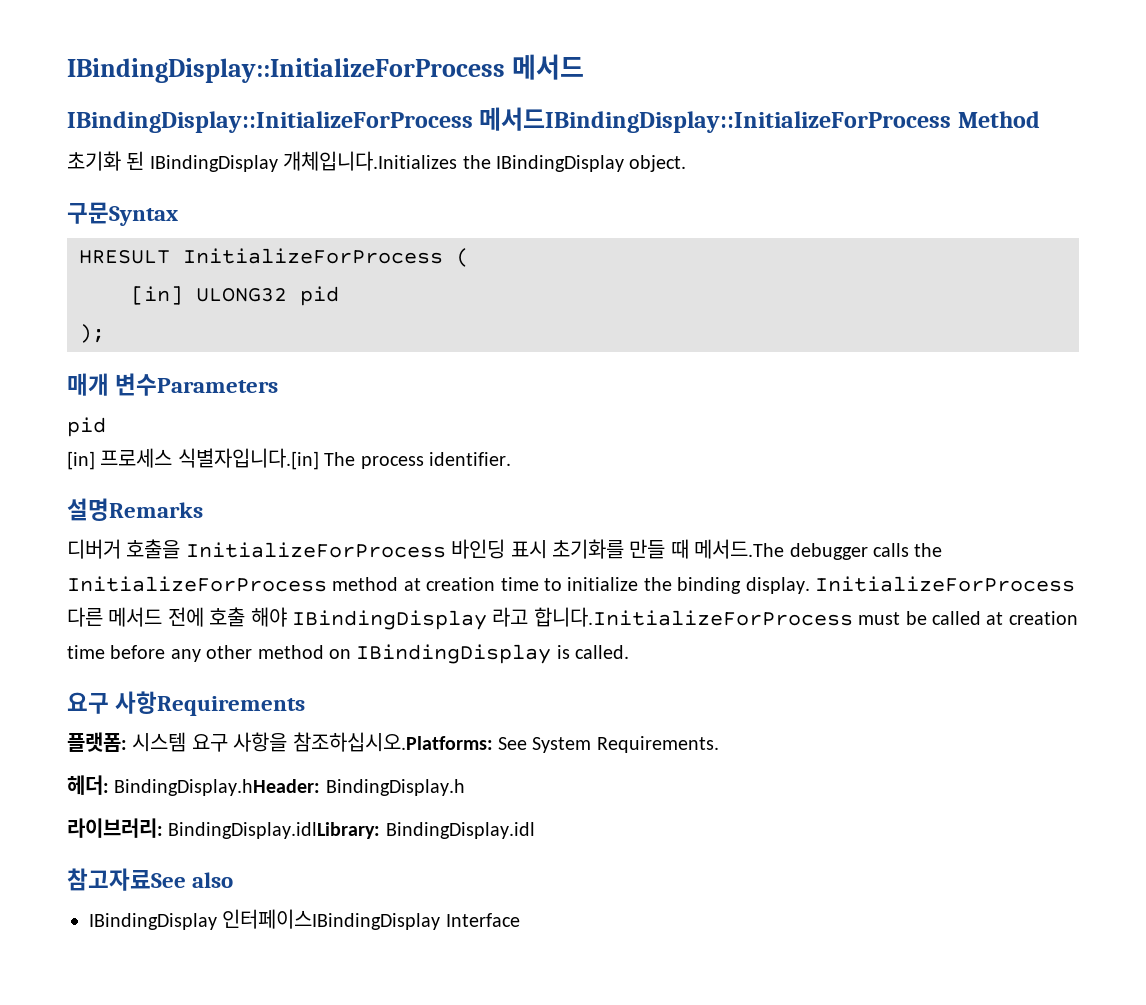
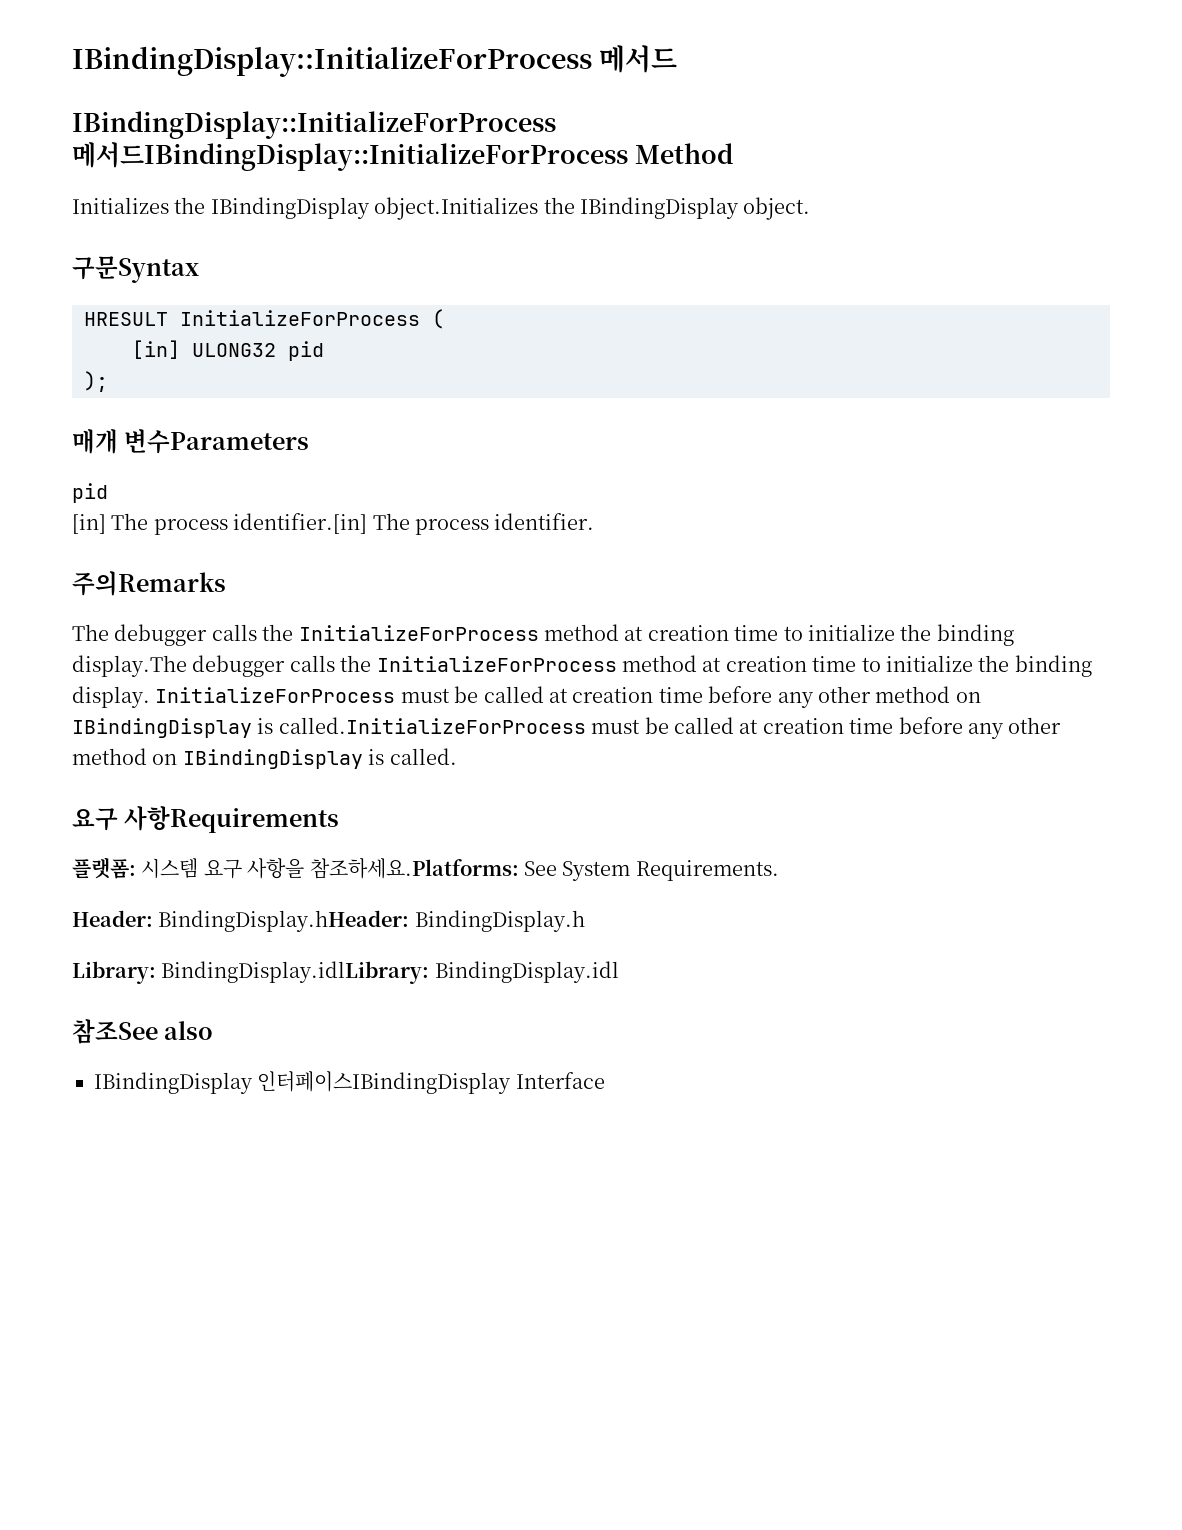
- 초기화 된 IBindingDisplay 개체입니다.Initializes the IBindingDisplay object.
+ Initializes the IBindingDisplay object.Initializes the IBindingDisplay object.
- [in] 프로세스 식별자입니다.[in] The process identifier.
+ [in] The process identifier.[in] The process identifier.
- 설명Remarks
- 디버거 호출을 InitializeForProcess 바인딩 표시 초기화를 만들 때 메서드.The debugger calls the InitializeForProcess method at creation time to initialize the binding display.
+ 주의Remarks
+ The debugger calls the InitializeForProcess method at creation time to initialize the binding display.The debugger calls the InitializeForProcess method at creation time to initialize the binding display.
- InitializeForProcess 다른 메서드 전에 호출 해야 IBindingDisplay 라고 합니다.InitializeForProcess must be called at creation time before any other method on IBindingDisplay is called.
+ InitializeForProcess must be called at creation time before any other method on IBindingDisplay is called.InitializeForProcess must be called at creation time before any other method on IBindingDisplay is called.
- 플랫폼: 시스템 요구 사항을 참조하십시오.Platforms: See System Requirements.
+ 플랫폼: 시스템 요구 사항을 참조하세요.Platforms: See System Requirements.
- 헤더: BindingDisplay.hHeader: BindingDisplay.h
+ Header: BindingDisplay.hHeader: BindingDisplay.h
- 라이브러리: BindingDisplay.idlLibrary: BindingDisplay.idl
+ Library: BindingDisplay.idlLibrary: BindingDisplay.idl
- 참고자료See also
+ 참조See also

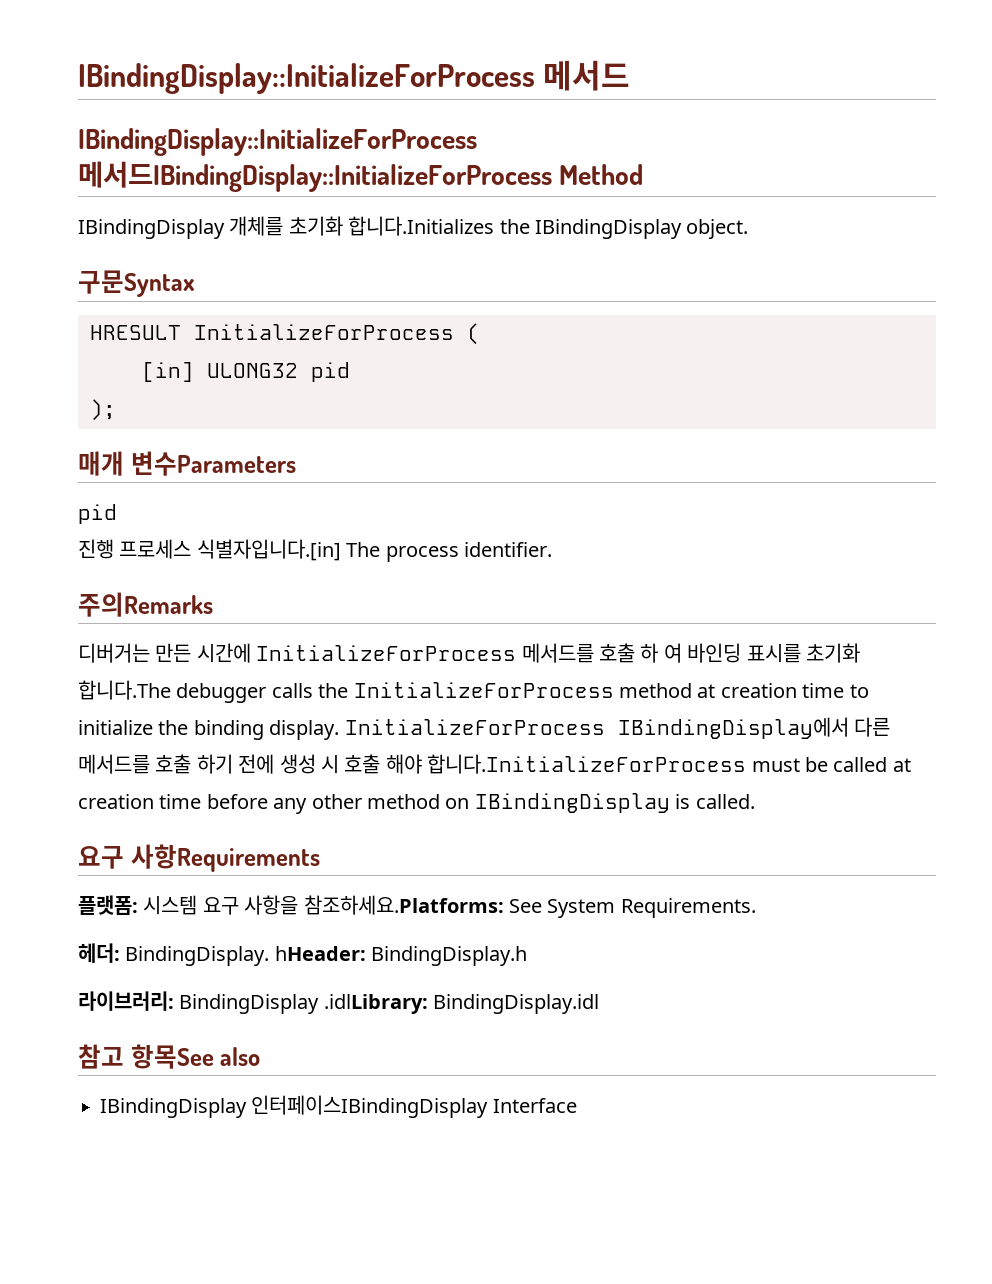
- Initializes the IBindingDisplay object.Initializes the IBindingDisplay object.
+ IBindingDisplay 개체를 초기화 합니다.Initializes the IBindingDisplay object.
- [in] The process identifier.[in] The process identifier.
+ 진행 프로세스 식별자입니다.[in] The process identifier.
- The debugger calls the InitializeForProcess method at creation time to initialize the binding display.The debugger calls the InitializeForProcess method at creation time to initialize the binding display.
+ 디버거는 만든 시간에 InitializeForProcess 메서드를 호출 하 여 바인딩 표시를 초기화 합니다.The debugger calls the InitializeForProcess method at creation time to initialize the binding display.
- InitializeForProcess must be called at creation time before any other method on IBindingDisplay is called.InitializeForProcess must be called at creation time before any other method on IBindingDisplay is called.
+ InitializeForProcess IBindingDisplay에서 다른 메서드를 호출 하기 전에 생성 시 호출 해야 합니다.InitializeForProcess must be called at creation time before any other method on IBindingDisplay is called.
- Header: BindingDisplay.hHeader: BindingDisplay.h
- Library: BindingDisplay.idlLibrary: BindingDisplay.idl
+ 헤더: BindingDisplay. hHeader: BindingDisplay.h
+ 라이브러리: BindingDisplay .idlLibrary: BindingDisplay.idl
- 참조See also
+ 참고 항목See also

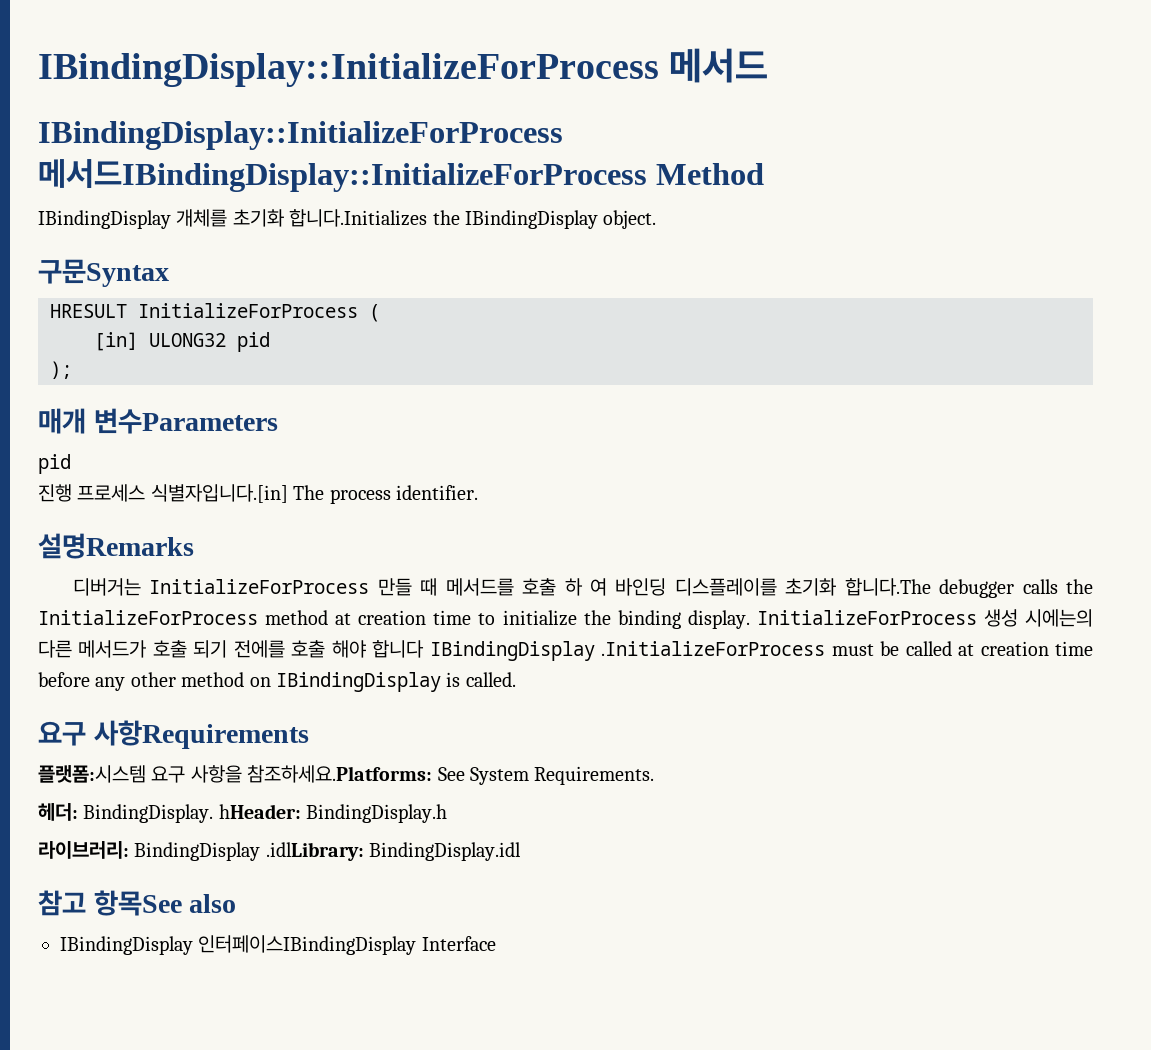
- 주의Remarks
+ 설명Remarks
- 디버거는 만든 시간에 InitializeForProcess 메서드를 호출 하 여 바인딩 표시를 초기화 합니다.The debugger calls the InitializeForProcess method at creation time to initialize the binding display.
+ 디버거는 InitializeForProcess 만들 때 메서드를 호출 하 여 바인딩 디스플레이를 초기화 합니다.The debugger calls the InitializeForProcess method at creation time to initialize the binding display.
- InitializeForProcess IBindingDisplay에서 다른 메서드를 호출 하기 전에 생성 시 호출 해야 합니다.InitializeForProcess must be called at creation time before any other method on IBindingDisplay is called.
+ InitializeForProcess 생성 시에는의 다른 메서드가 호출 되기 전에를 호출 해야 합니다 IBindingDisplay .InitializeForProcess must be called at creation time before any other method on IBindingDisplay is called.
- 플랫폼: 시스템 요구 사항을 참조하세요.Platforms: See System Requirements.
+ 플랫폼:시스템 요구 사항을 참조하세요.Platforms: See System Requirements.

